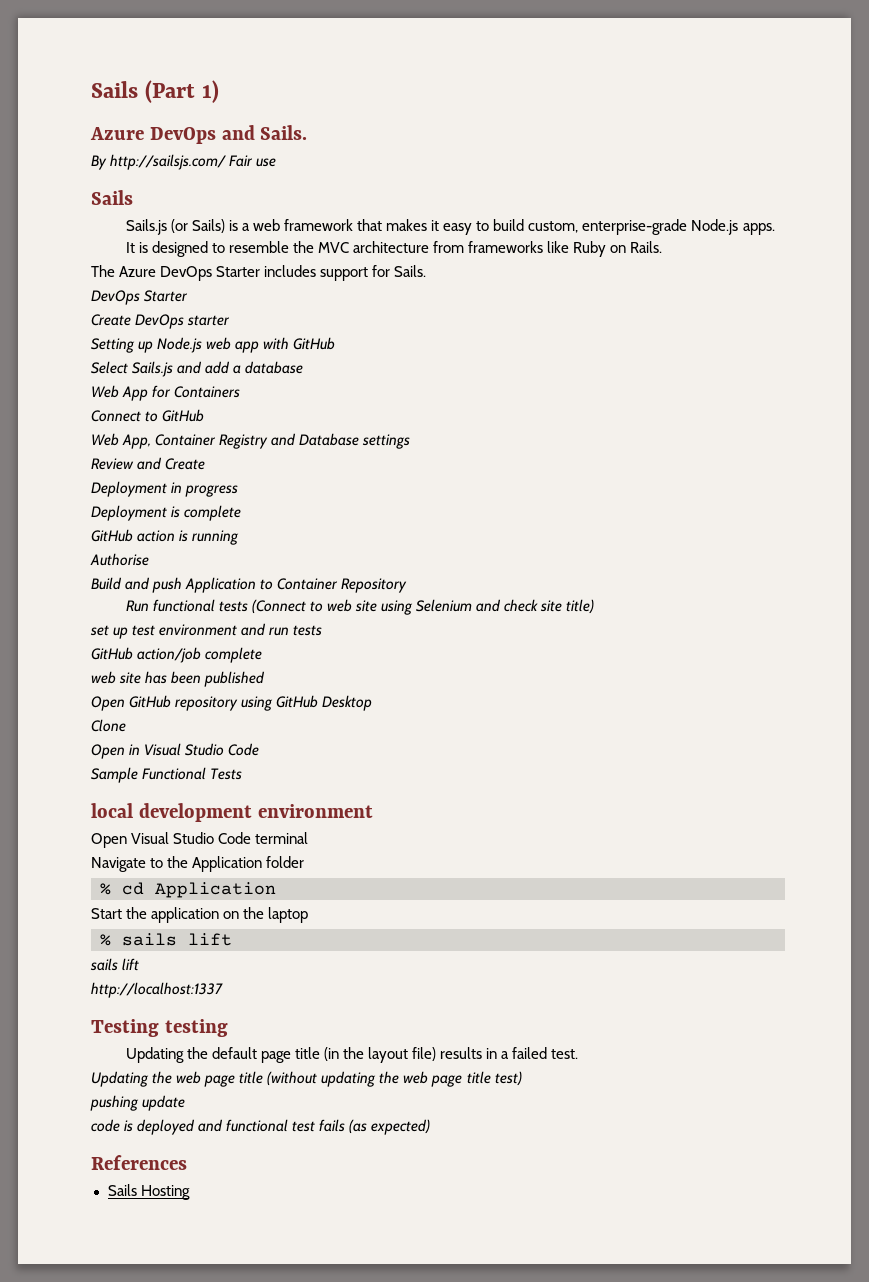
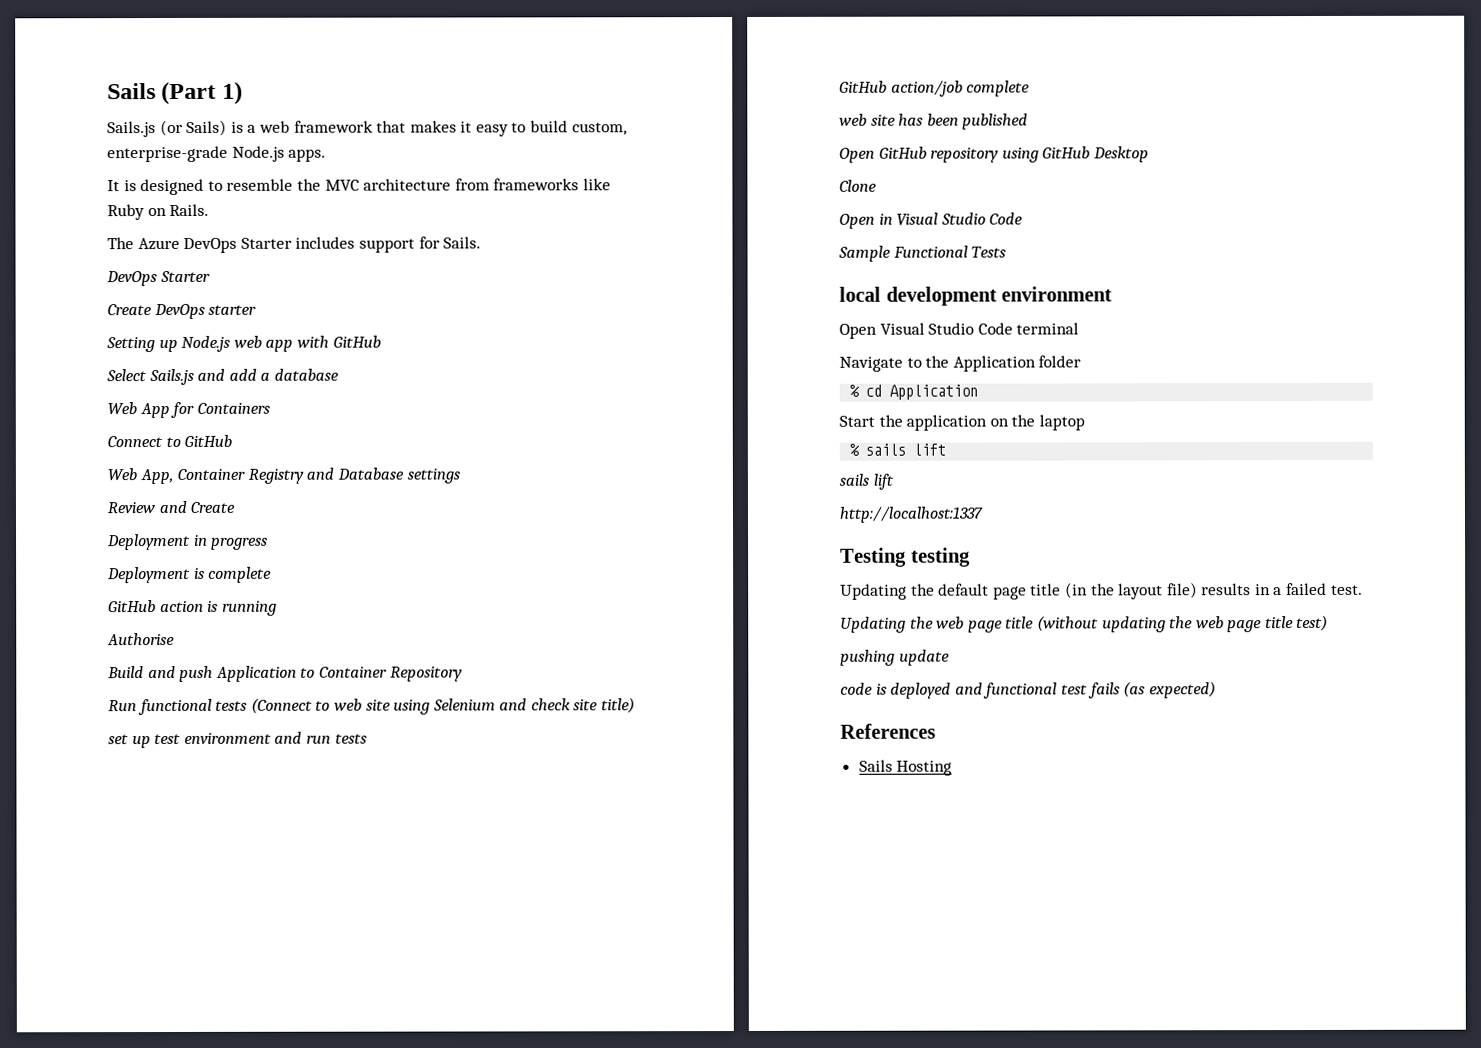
- Azure DevOps and Sails.
- By http://sailsjs.com/ Fair use
- Sails

